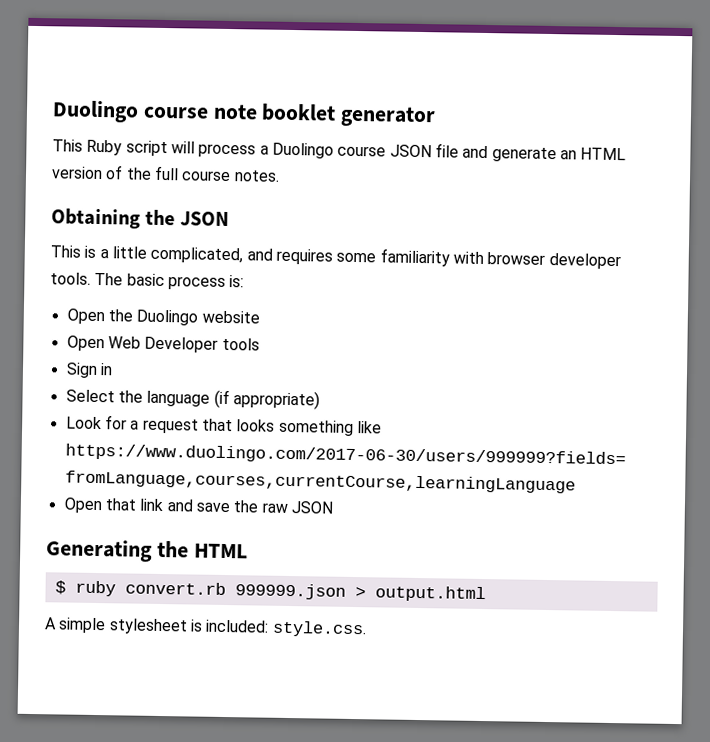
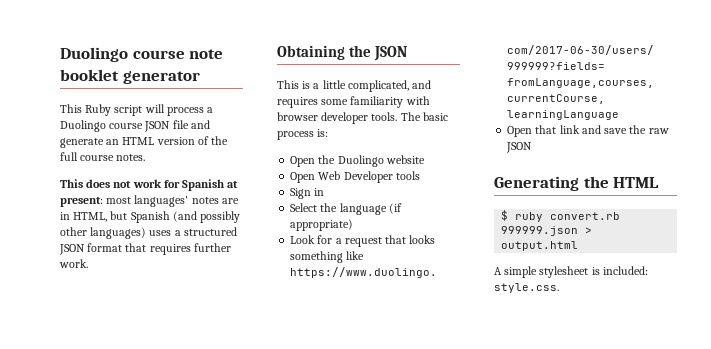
+ This does not work for Spanish at present: most languages' notes are in HTML, but Spanish (and possibly other languages) uses a structured JSON format that requires further work.

